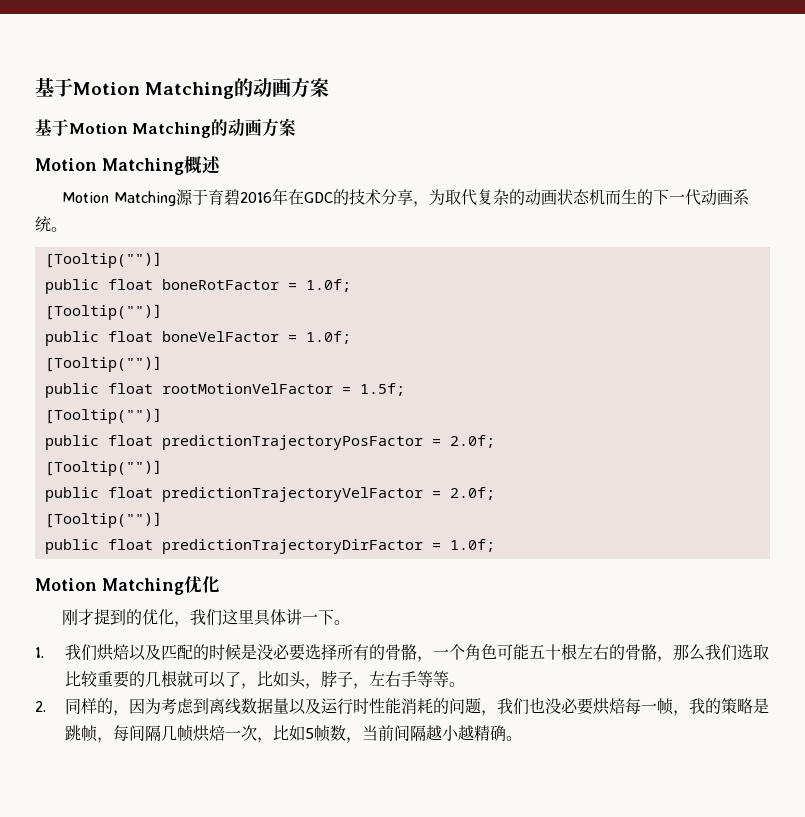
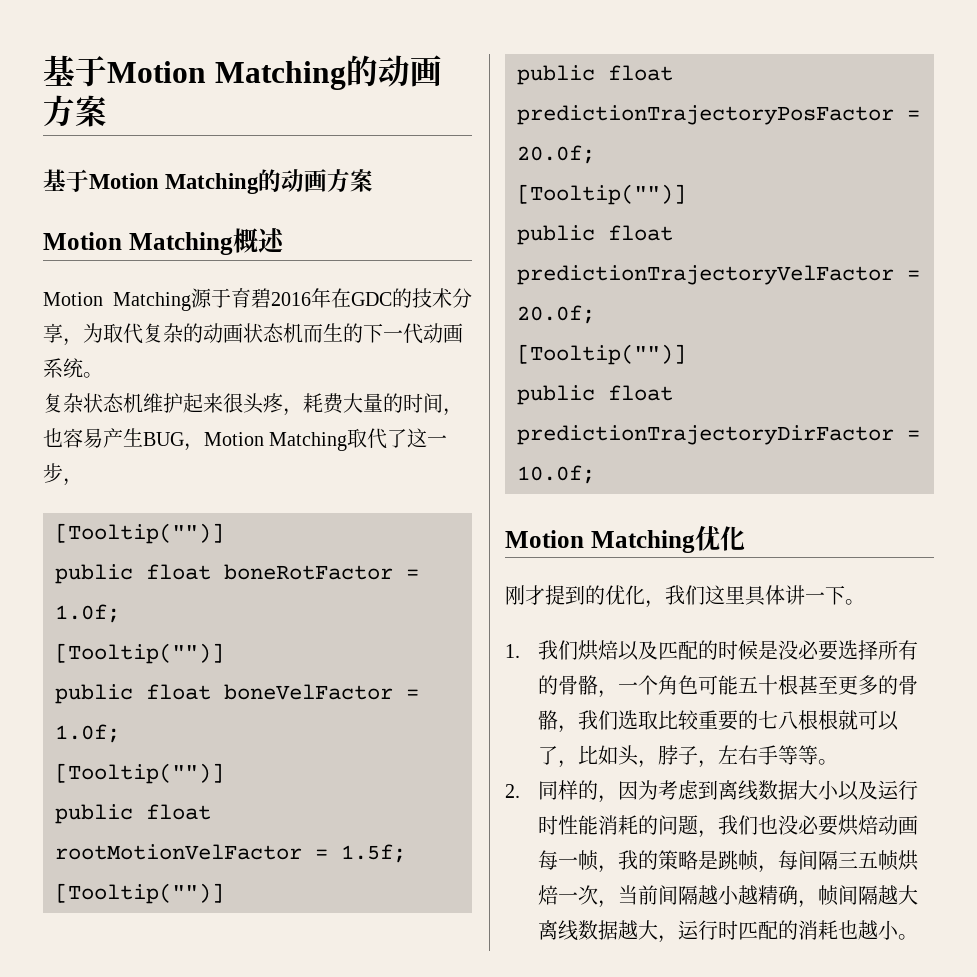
+ 复杂状态机维护起来很头疼，耗费大量的时间，也容易产生BUG，Motion Matching取代了这一步，
- public float predictionTrajectoryPosFactor = 2.0f;
+ public float predictionTrajectoryPosFactor = 20.0f;
- public float predictionTrajectoryVelFactor = 2.0f;
+ public float predictionTrajectoryVelFactor = 20.0f;
- public float predictionTrajectoryDirFactor = 1.0f;
+ public float predictionTrajectoryDirFactor = 10.0f;
- 1.我们烘焙以及匹配的时候是没必要选择所有的骨骼，一个角色可能五十根左右的骨骼，那么我们选取比较重要的几根就可以了，比如头，脖子，左右手等等。
+ 1.我们烘焙以及匹配的时候是没必要选择所有的骨骼，一个角色可能五十根甚至更多的骨骼，我们选取比较重要的七八根根就可以了，比如头，脖子，左右手等等。
- 2.同样的，因为考虑到离线数据量以及运行时性能消耗的问题，我们也没必要烘焙每一帧，我的策略是跳帧，每间隔几帧烘焙一次，比如5帧数，当前间隔越小越精确。
+ 2.同样的，因为考虑到离线数据大小以及运行时性能消耗的问题，我们也没必要烘焙动画每一帧，我的策略是跳帧，每间隔三五帧烘焙一次，当前间隔越小越精确，帧间隔越大离线数据越大，运行时匹配的消耗也越小。

